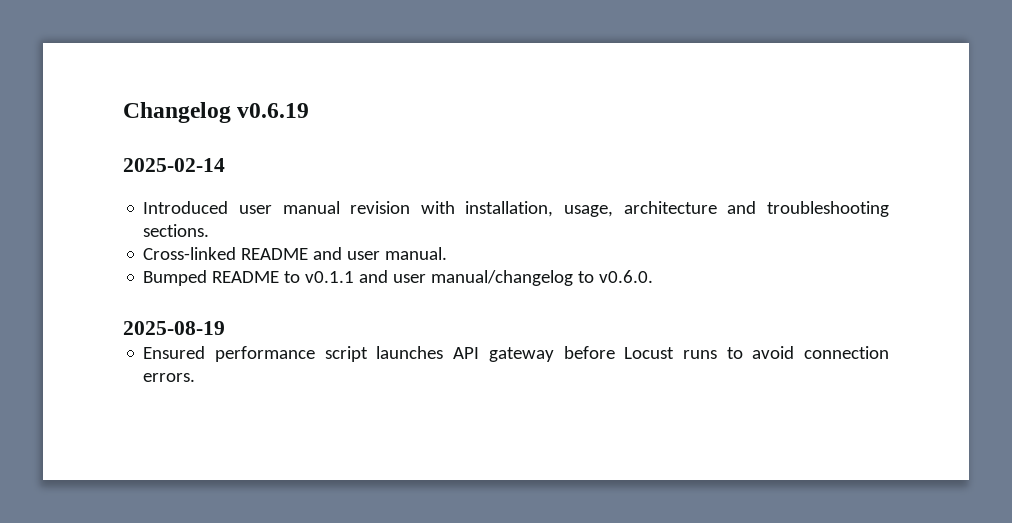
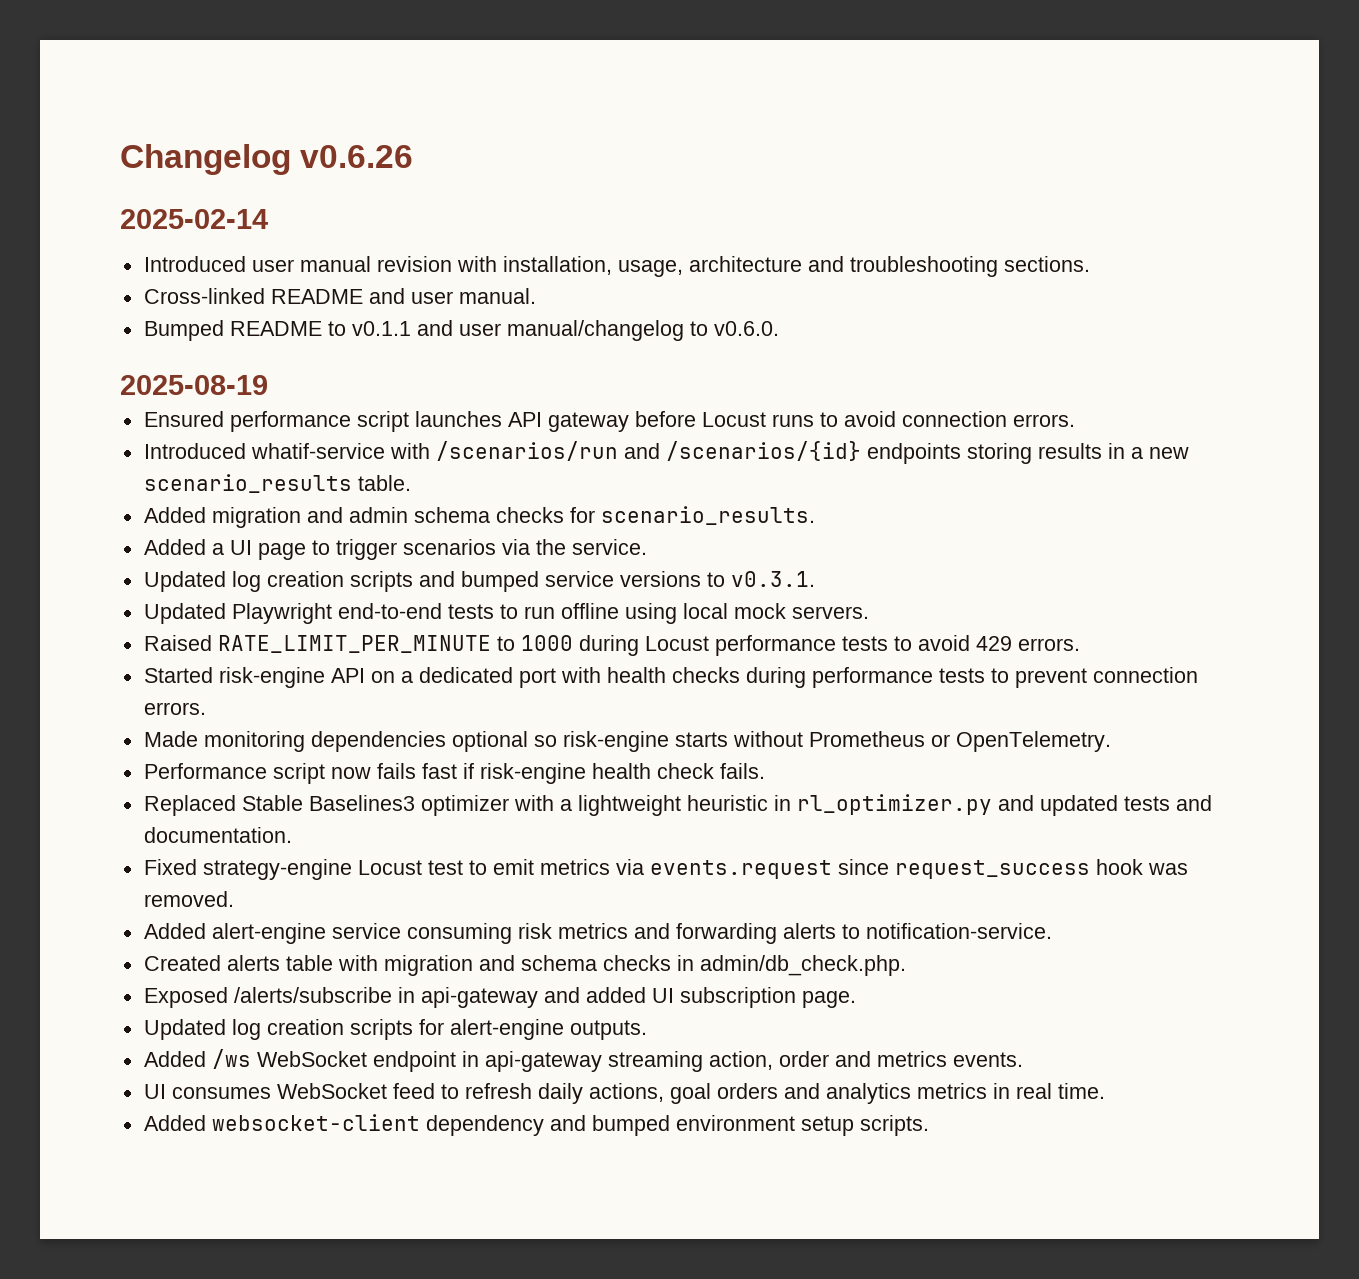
- Changelog v0.6.19
+ Changelog v0.6.26
+ Introduced whatif-service with /scenarios/run and /scenarios/{id} endpoints storing results in a new scenario_results table.
+ Added migration and admin schema checks for scenario_results.
+ Added a UI page to trigger scenarios via the service.
+ Updated log creation scripts and bumped service versions to v0.3.1.
+ Updated Playwright end-to-end tests to run offline using local mock servers.
+ Raised RATE_LIMIT_PER_MINUTE to 1000 during Locust performance tests to avoid 429 errors.
+ Started risk-engine API on a dedicated port with health checks during performance tests to prevent connection errors.
+ Made monitoring dependencies optional so risk-engine starts without Prometheus or OpenTelemetry.
+ Performance script now fails fast if risk-engine health check fails.
+ Replaced Stable Baselines3 optimizer with a lightweight heuristic in rl_optimizer.py and updated tests and documentation.
+ Fixed strategy-engine Locust test to emit metrics via events.request since request_success hook was removed.
+ Added alert-engine service consuming risk metrics and forwarding alerts to notification-service.
+ Created alerts table with migration and schema checks in admin/db_check.php.
+ Exposed /alerts/subscribe in api-gateway and added UI subscription page.
+ Updated log creation scripts for alert-engine outputs.
+ Added /ws WebSocket endpoint in api-gateway streaming action, order and metrics events.
+ UI consumes WebSocket feed to refresh daily actions, goal orders and analytics metrics in real time.
+ Added websocket-client dependency and bumped environment setup scripts.

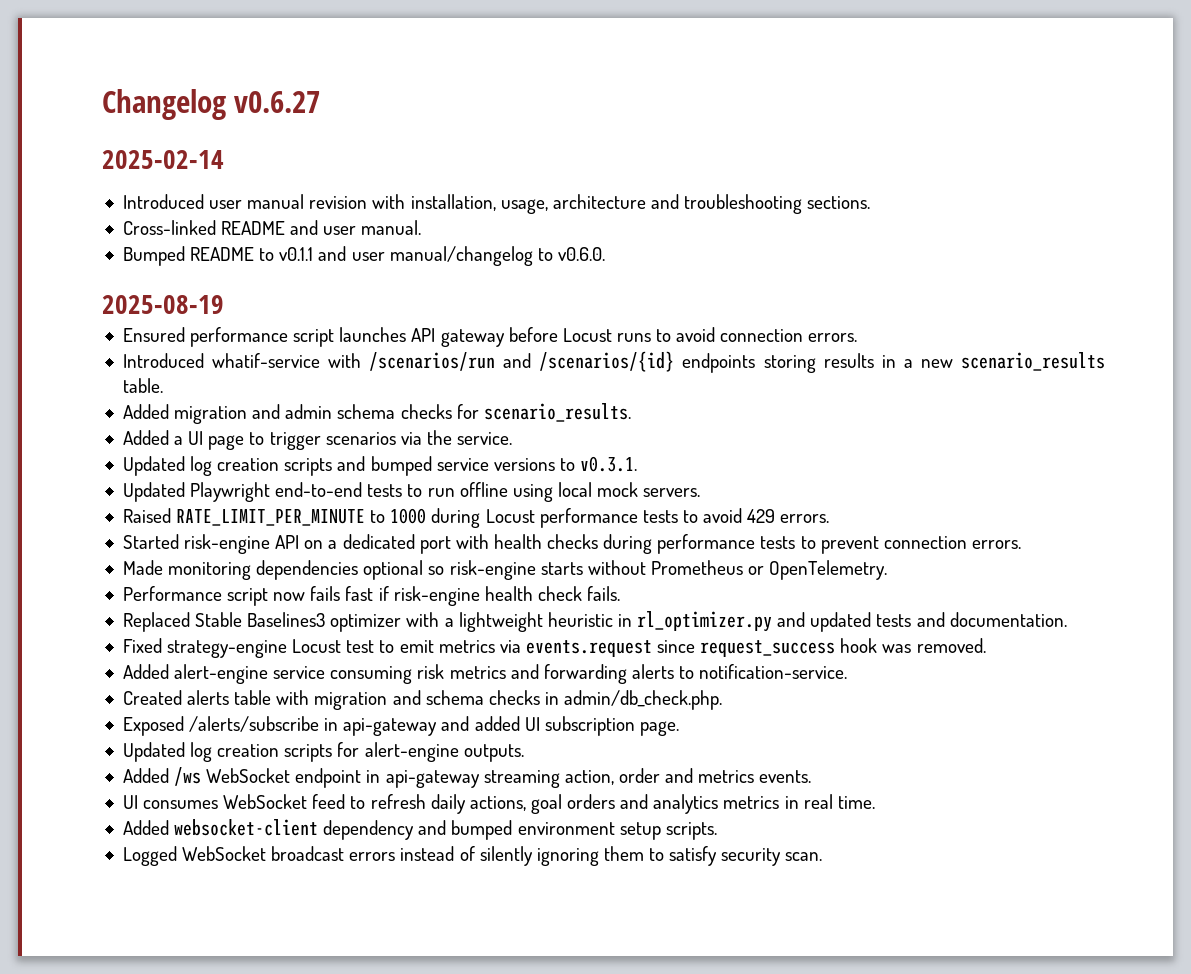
- Changelog v0.6.26
+ Changelog v0.6.27
+ Logged WebSocket broadcast errors instead of silently ignoring them to satisfy security scan.

